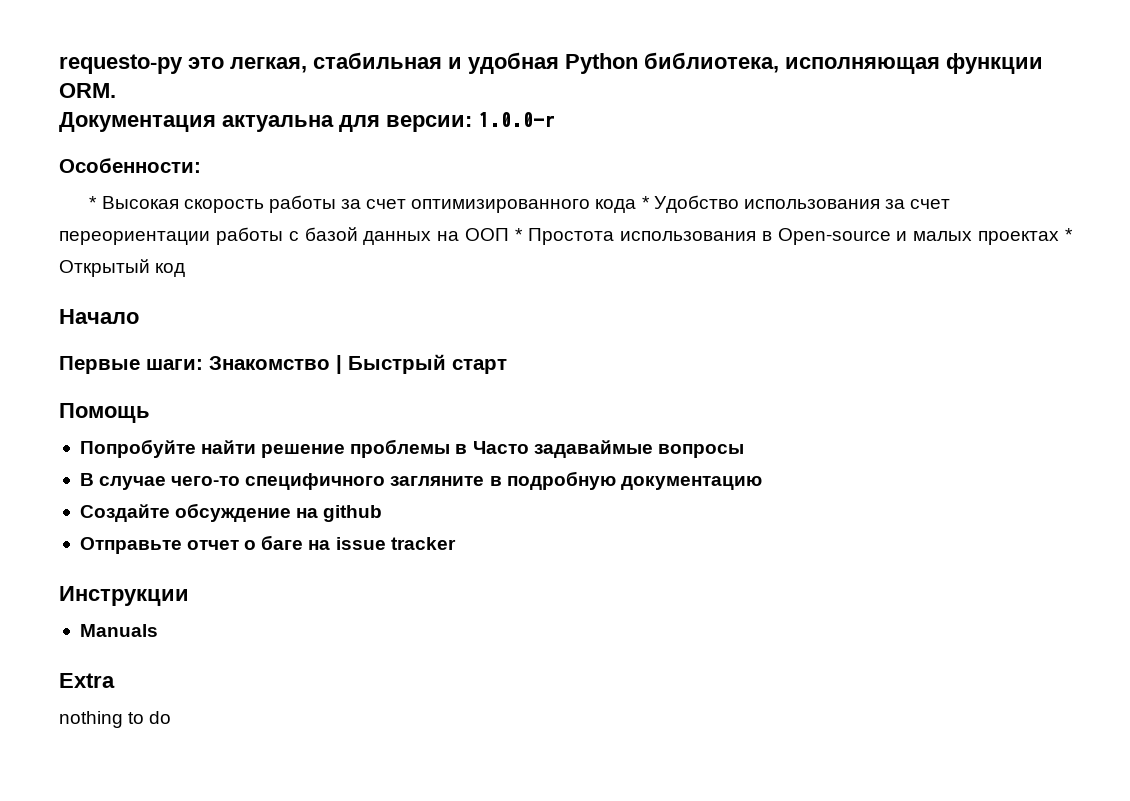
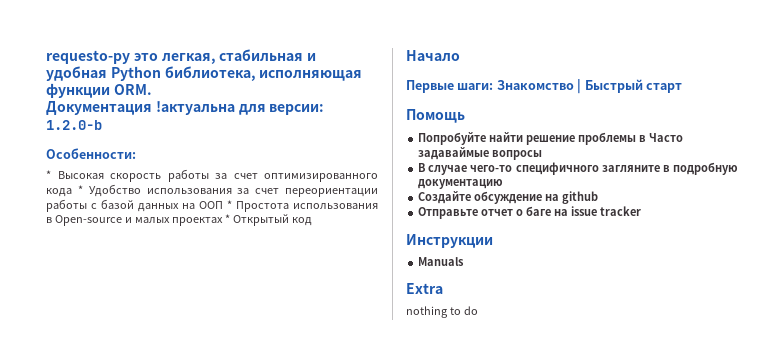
- Документация актуальна для версии: 1.0.0-r
+ Документация !актуальна для версии: 1.2.0-b

